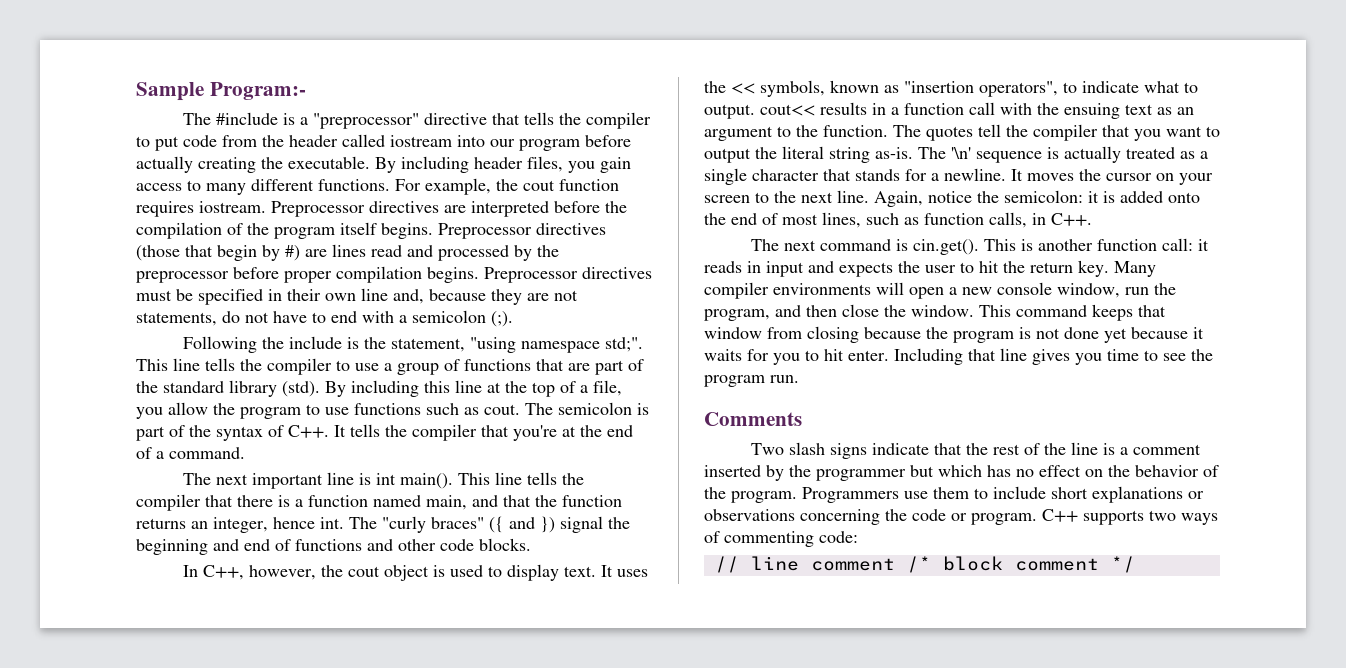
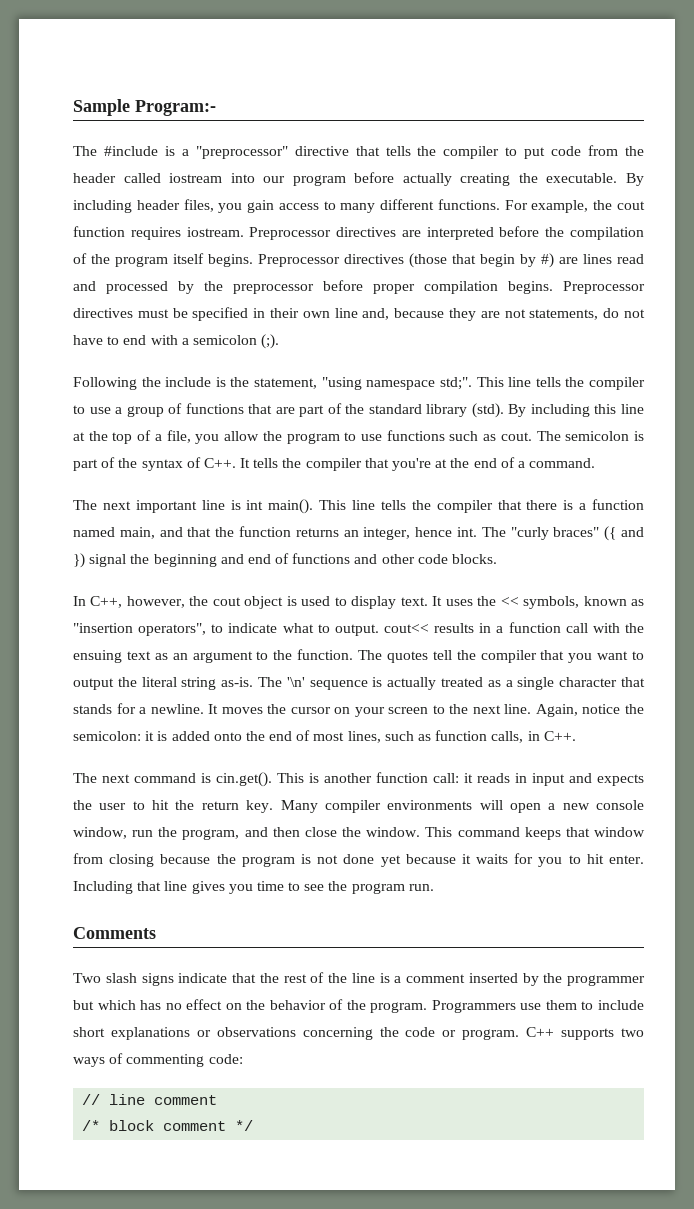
- // line comment /* block comment */
+ // line comment
+ /* block comment */

